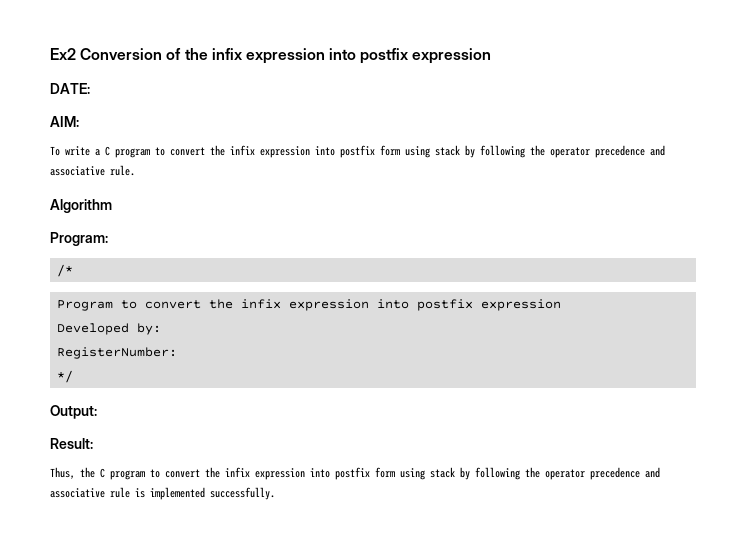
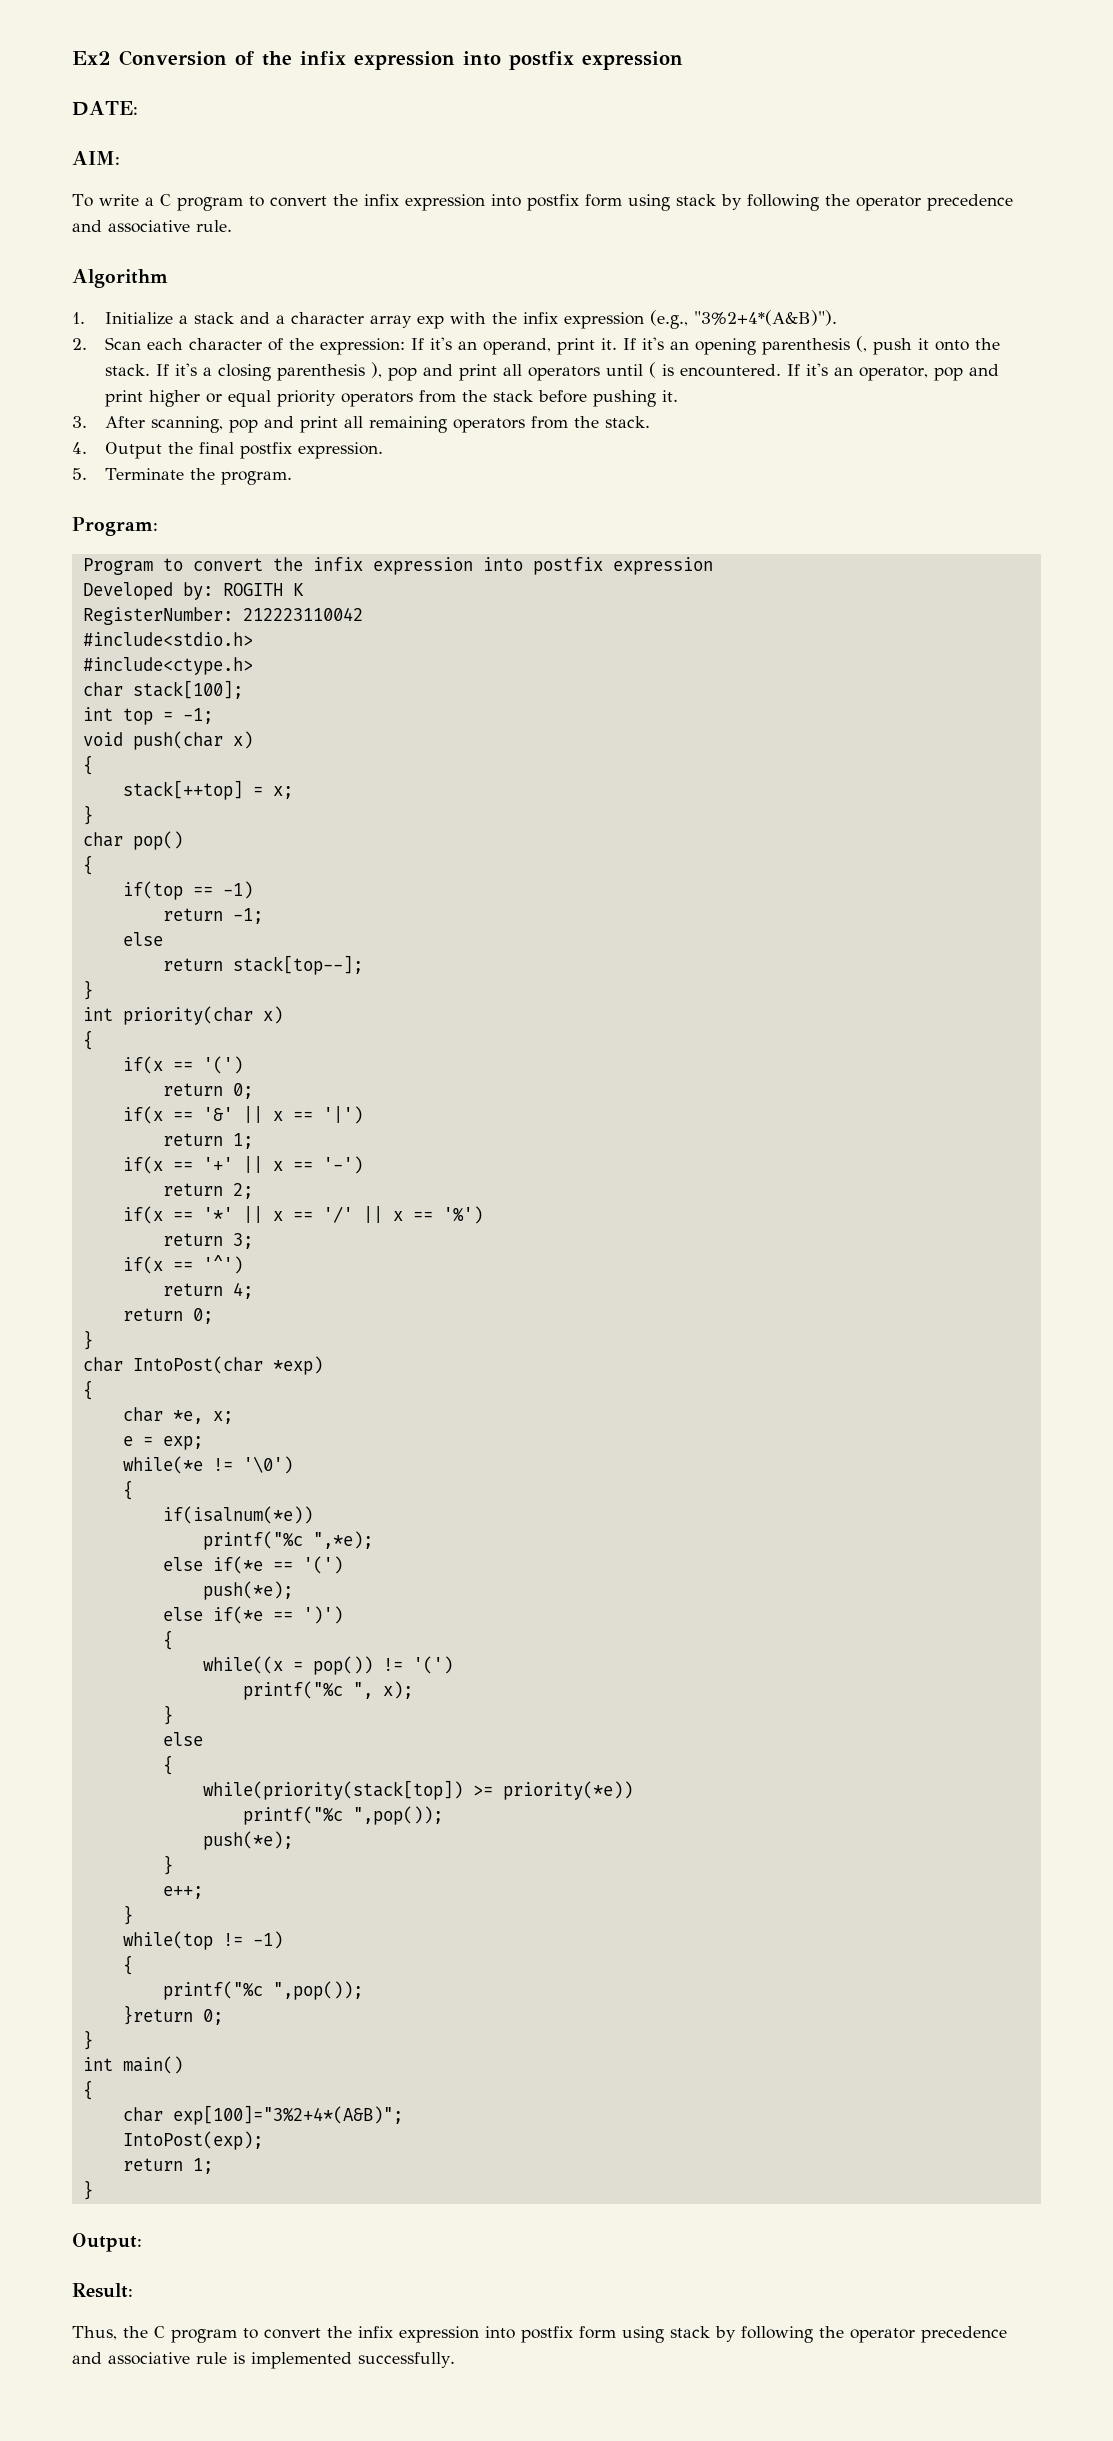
+ 1. Initialize a stack and a character array exp with the infix expression (e.g., "3%2+4*(A&B)").
+ 2. Scan each character of the expression: If it's an operand, print it. If it's an opening parenthesis (, push it onto the stack. If it's a closing parenthesis ), pop and print all operators until ( is encountered. If it's an operator, pop and print higher or equal priority operators from the stack before pushing it.
+ 3. After scanning, pop and print all remaining operators from the stack.
+ 4. Output the final postfix expression.
+ 5. Terminate the program.
- /*
- Developed by:
+ Developed by: ROGITH K
- RegisterNumber:
- */
+ RegisterNumber: 212223110042
+ #include<stdio.h>
+ #include<ctype.h>
+ char stack[100];
+ int top = -1;
+ void push(char x)
+ {
+ stack[++top] = x;
+ }
+ char pop()
+ {
+ if(top == -1)
+ return -1;
+ else
+ return stack[top--];
+ }
+ int priority(char x)
+ {
+ if(x == '(')
+ return 0;
+ if(x == '&' || x == '|')
+ return 1;
+ if(x == '+' || x == '-')
+ return 2;
+ if(x == '*' || x == '/' || x == '%')
+ return 3;
+ if(x == '^')
+ return 4;
+ return 0;
+ }
+ char IntoPost(char *exp)
+ {
+ char *e, x;
+ e = exp;
+ while(*e != '\0')
+ {
+ if(isalnum(*e))
+ printf("%c ",*e);
+ else if(*e == '(')
+ push(*e);
+ else if(*e == ')')
+ {
+ while((x = pop()) != '(')
+ printf("%c ", x);
+ }
+ else
+ {
+ while(priority(stack[top]) >= priority(*e))
+ printf("%c ",pop());
+ push(*e);
+ }
+ e++;
+ }
+ while(top != -1)
+ {
+ printf("%c ",pop());
+ }return 0;
+ }
+ int main()
+ {
+ char exp[100]="3%2+4*(A&B)";
+ IntoPost(exp);
+ return 1;
+ }

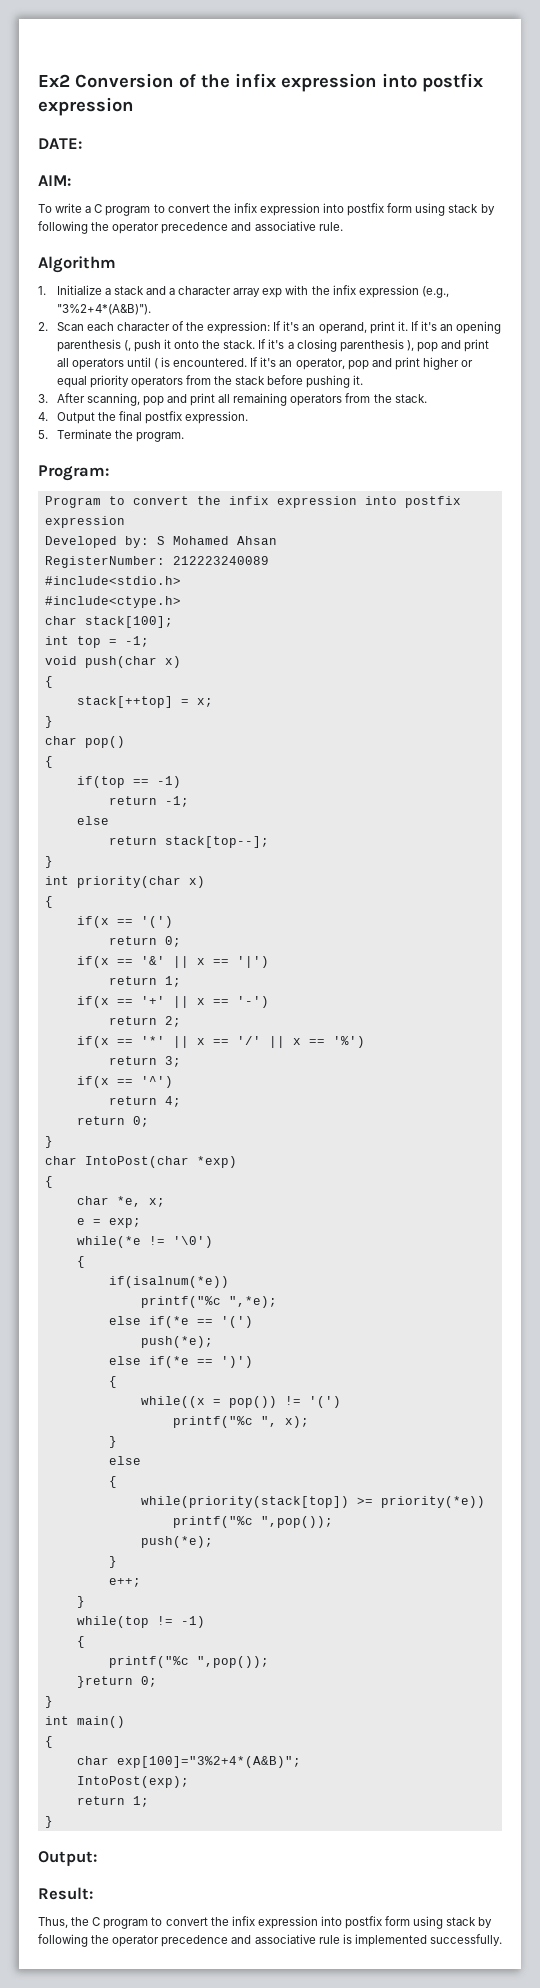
- Developed by: ROGITH K
+ Developed by: S Mohamed Ahsan
- RegisterNumber: 212223110042
+ RegisterNumber: 212223240089

